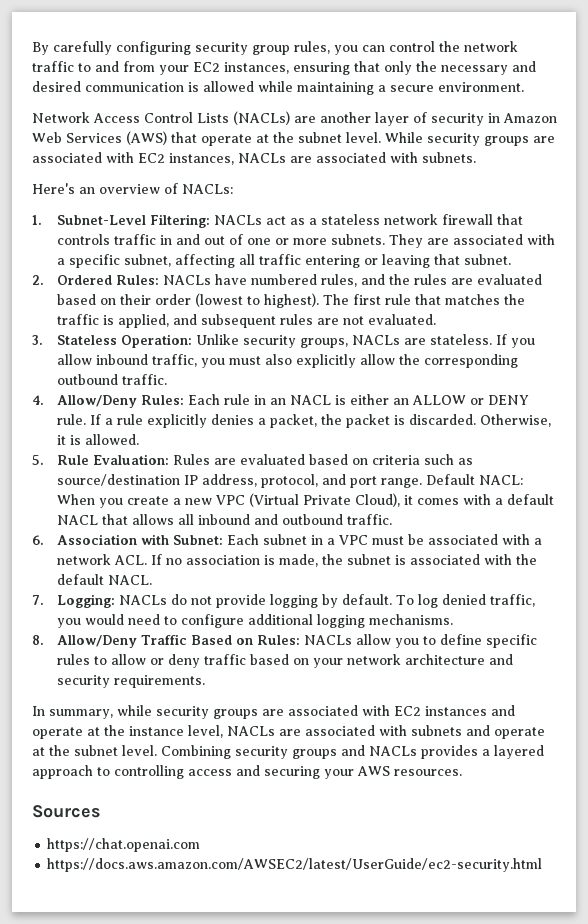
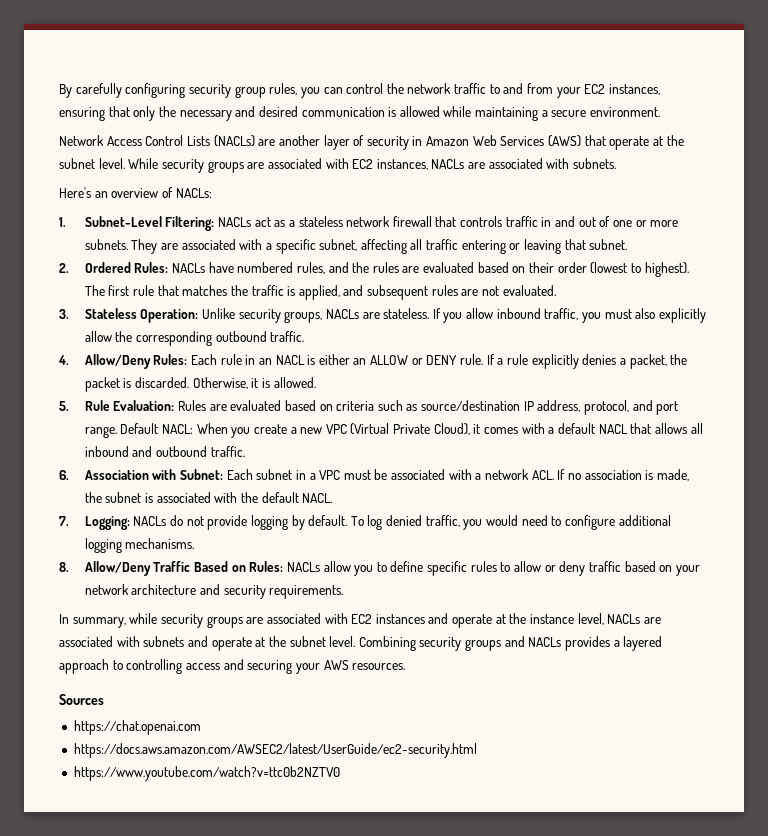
+ https://www.youtube.com/watch?v=ttc0b2NZTV0

